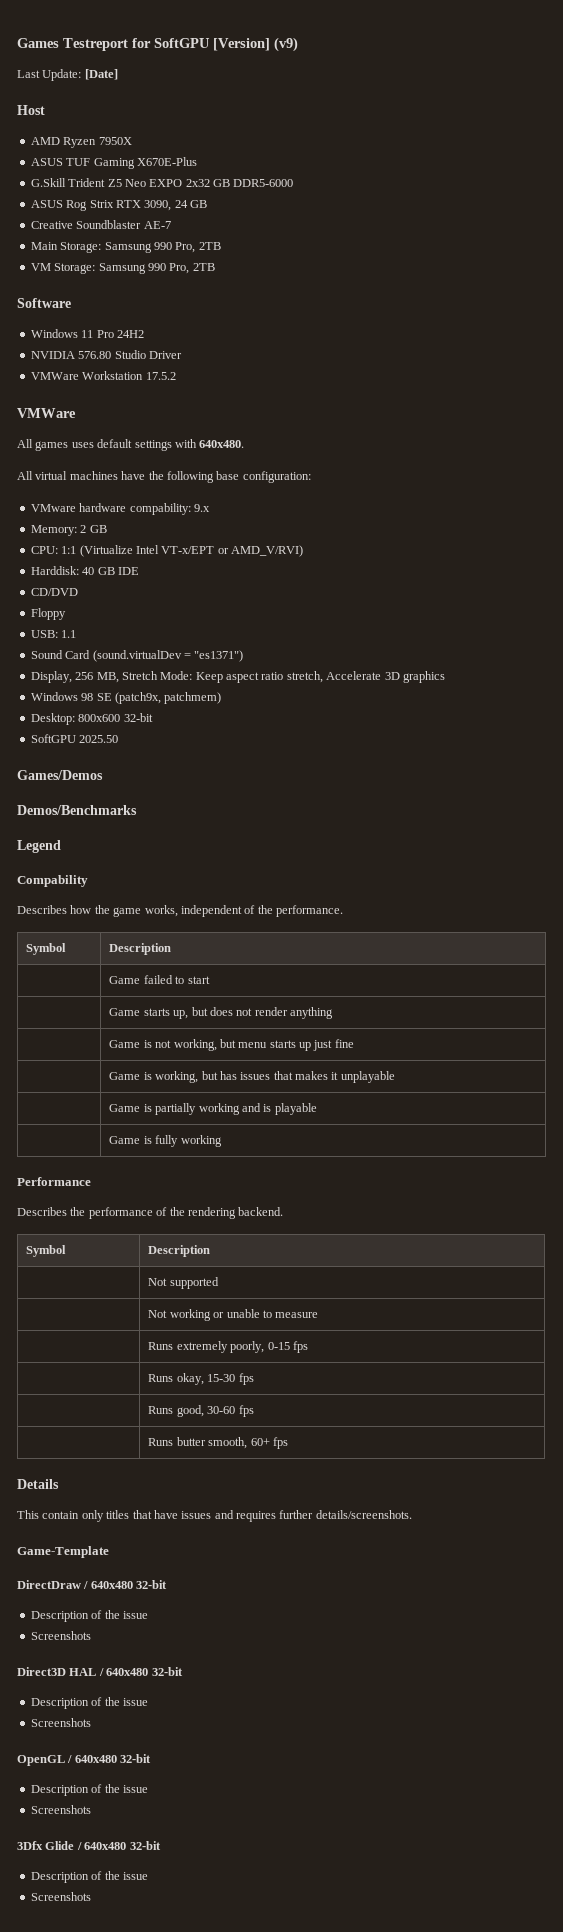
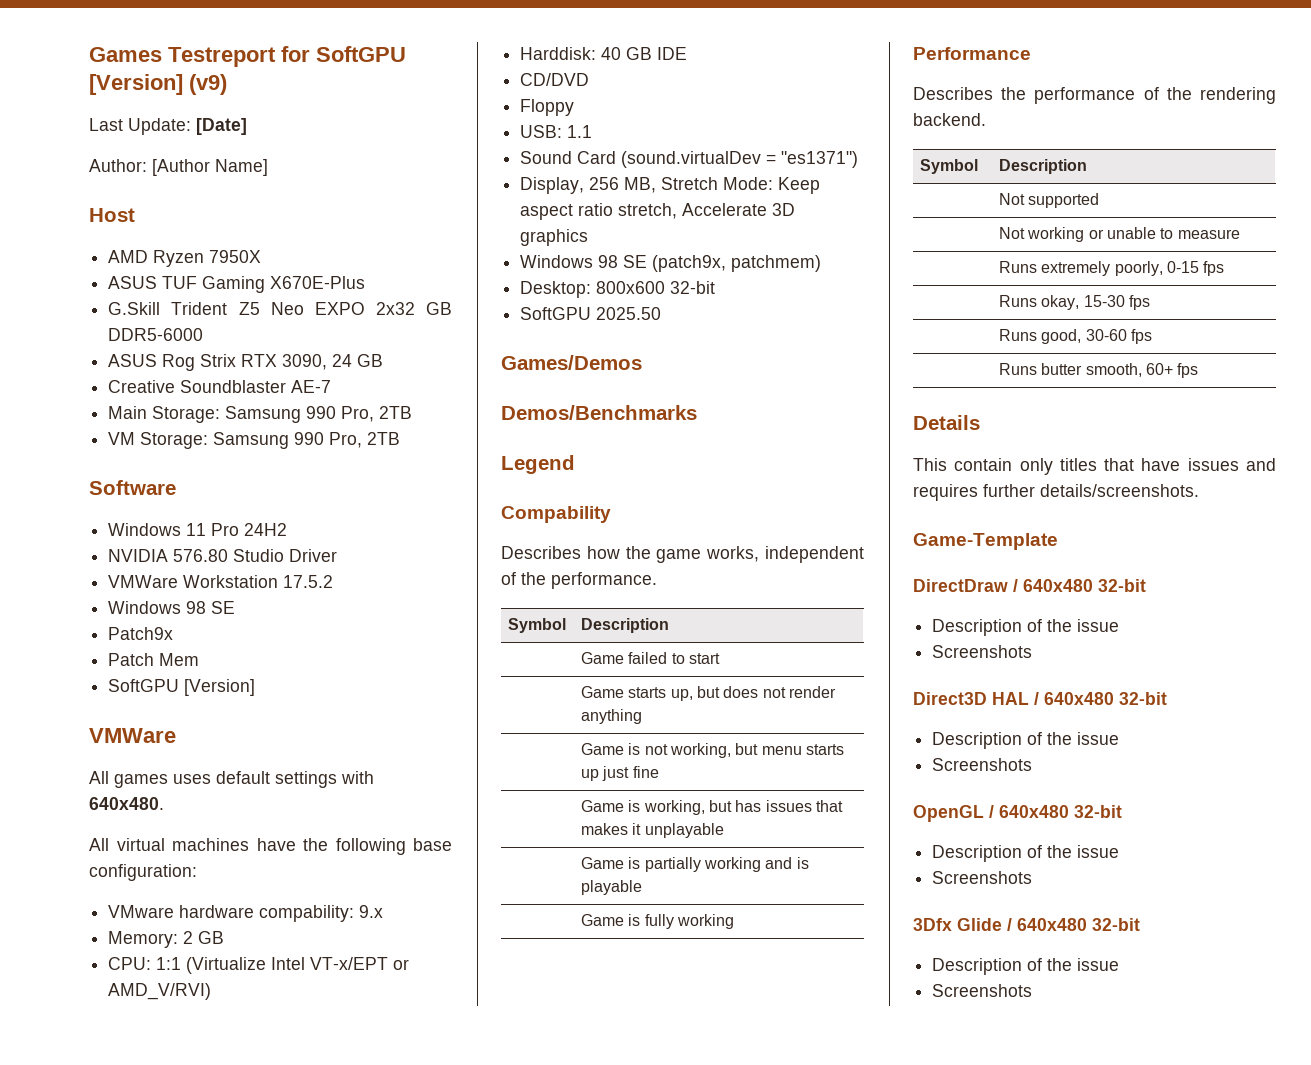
+ Author: [Author Name]
  VMWare Workstation 17.5.2
+ Windows 98 SE
+ Patch9x
+ Patch Mem
+ SoftGPU [Version]

